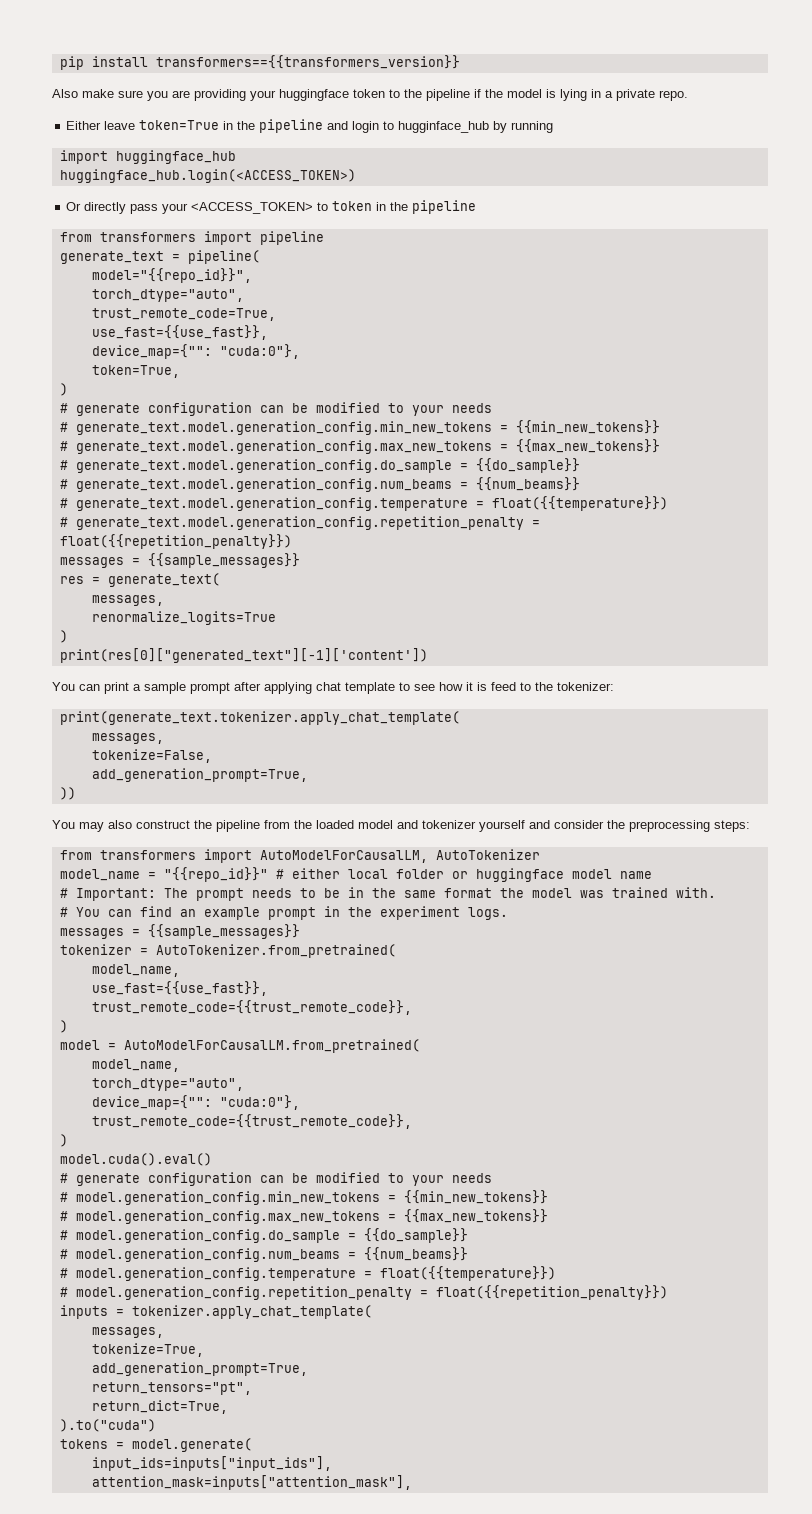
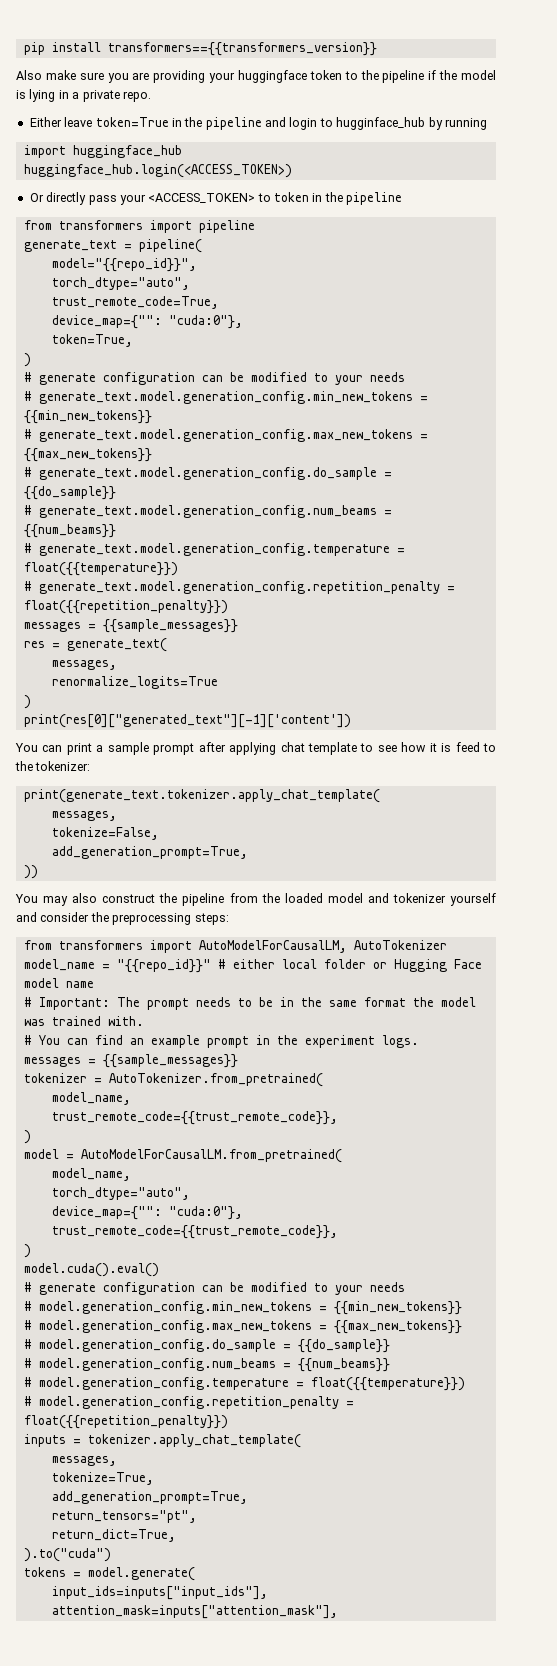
  trust_remote_code=True,
- use_fast={{use_fast}},
- model_name = "{{repo_id}}" # either local folder or huggingface model name
+ model_name = "{{repo_id}}" # either local folder or Hugging Face model name
  tokenizer = AutoTokenizer.from_pretrained(
  model_name,
- use_fast={{use_fast}},

